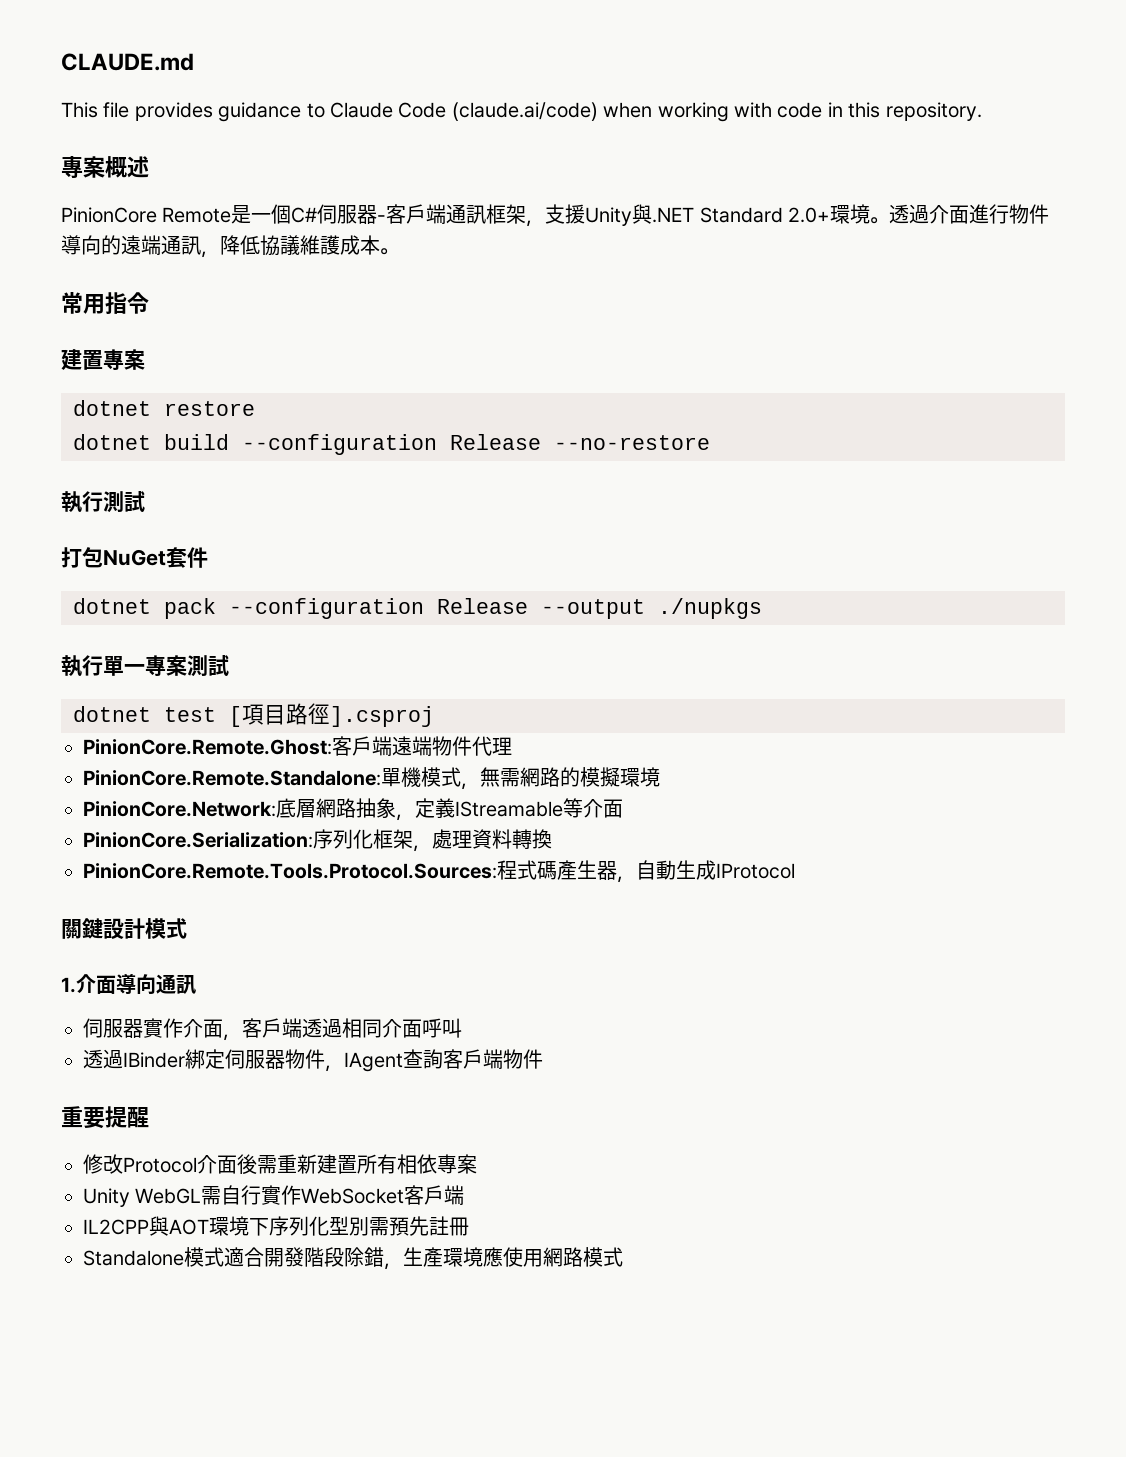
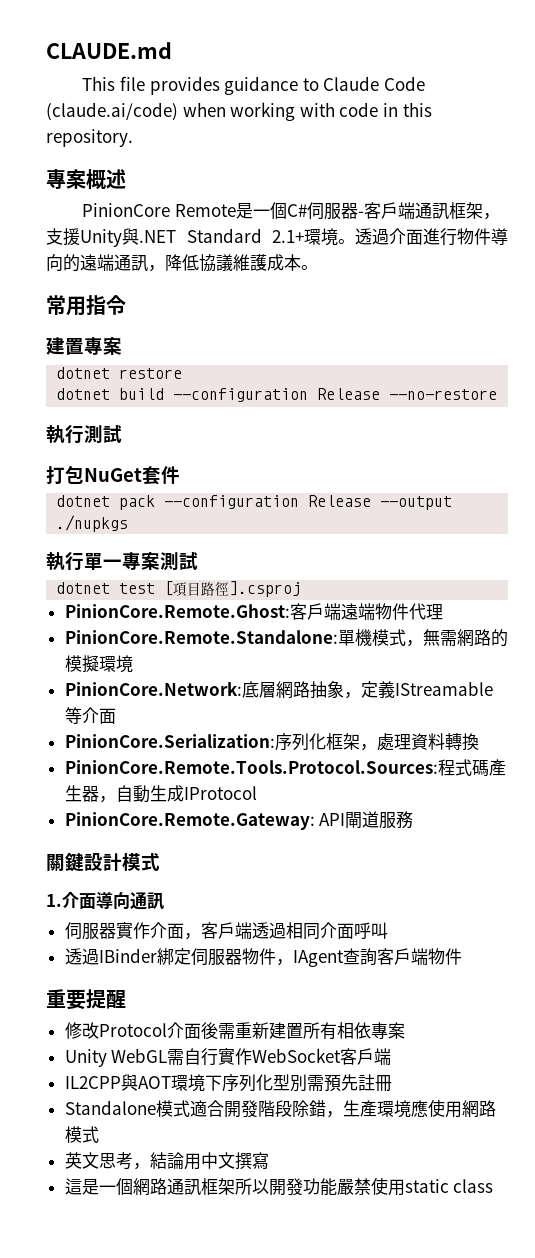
- PinionCore Remote是一個C#伺服器-客戶端通訊框架，支援Unity與.NET Standard 2.0+環境。
+ PinionCore Remote是一個C#伺服器-客戶端通訊框架，支援Unity與.NET Standard 2.1+環境。
+ PinionCore.Remote.Gateway: API閘道服務
+ 英文思考，結論用中文撰寫
+ 這是一個網路通訊框架所以開發功能嚴禁使用static class

